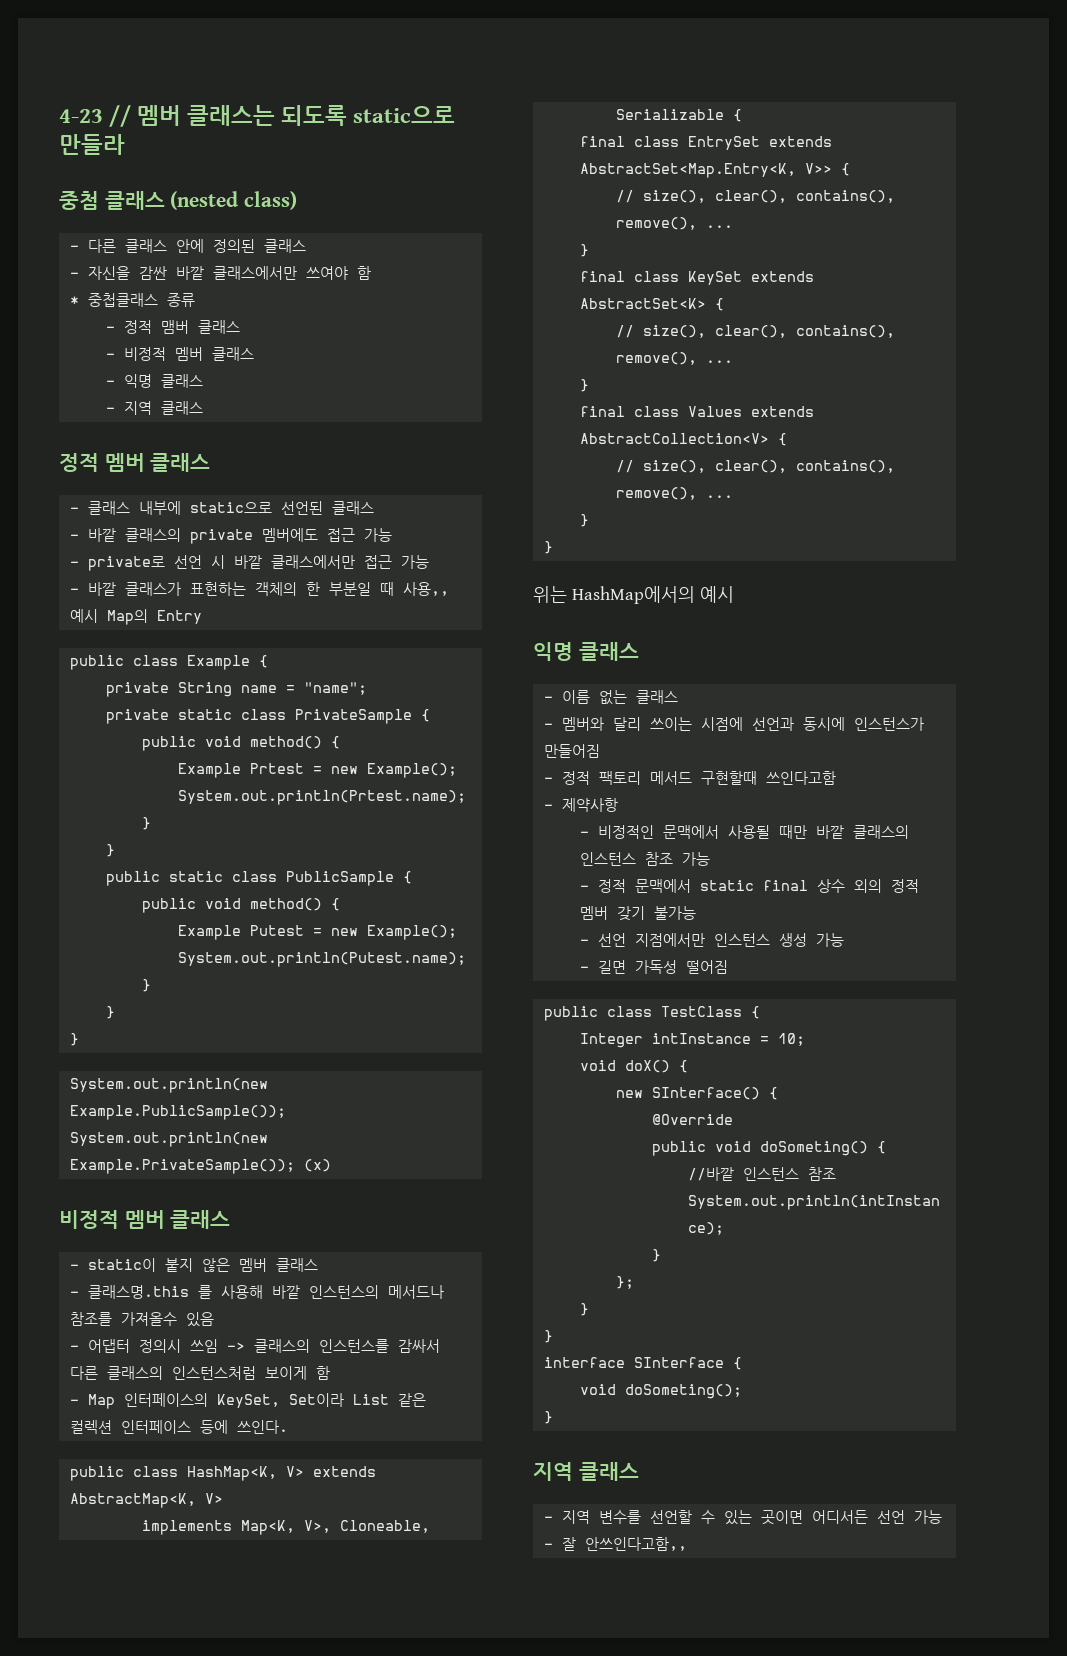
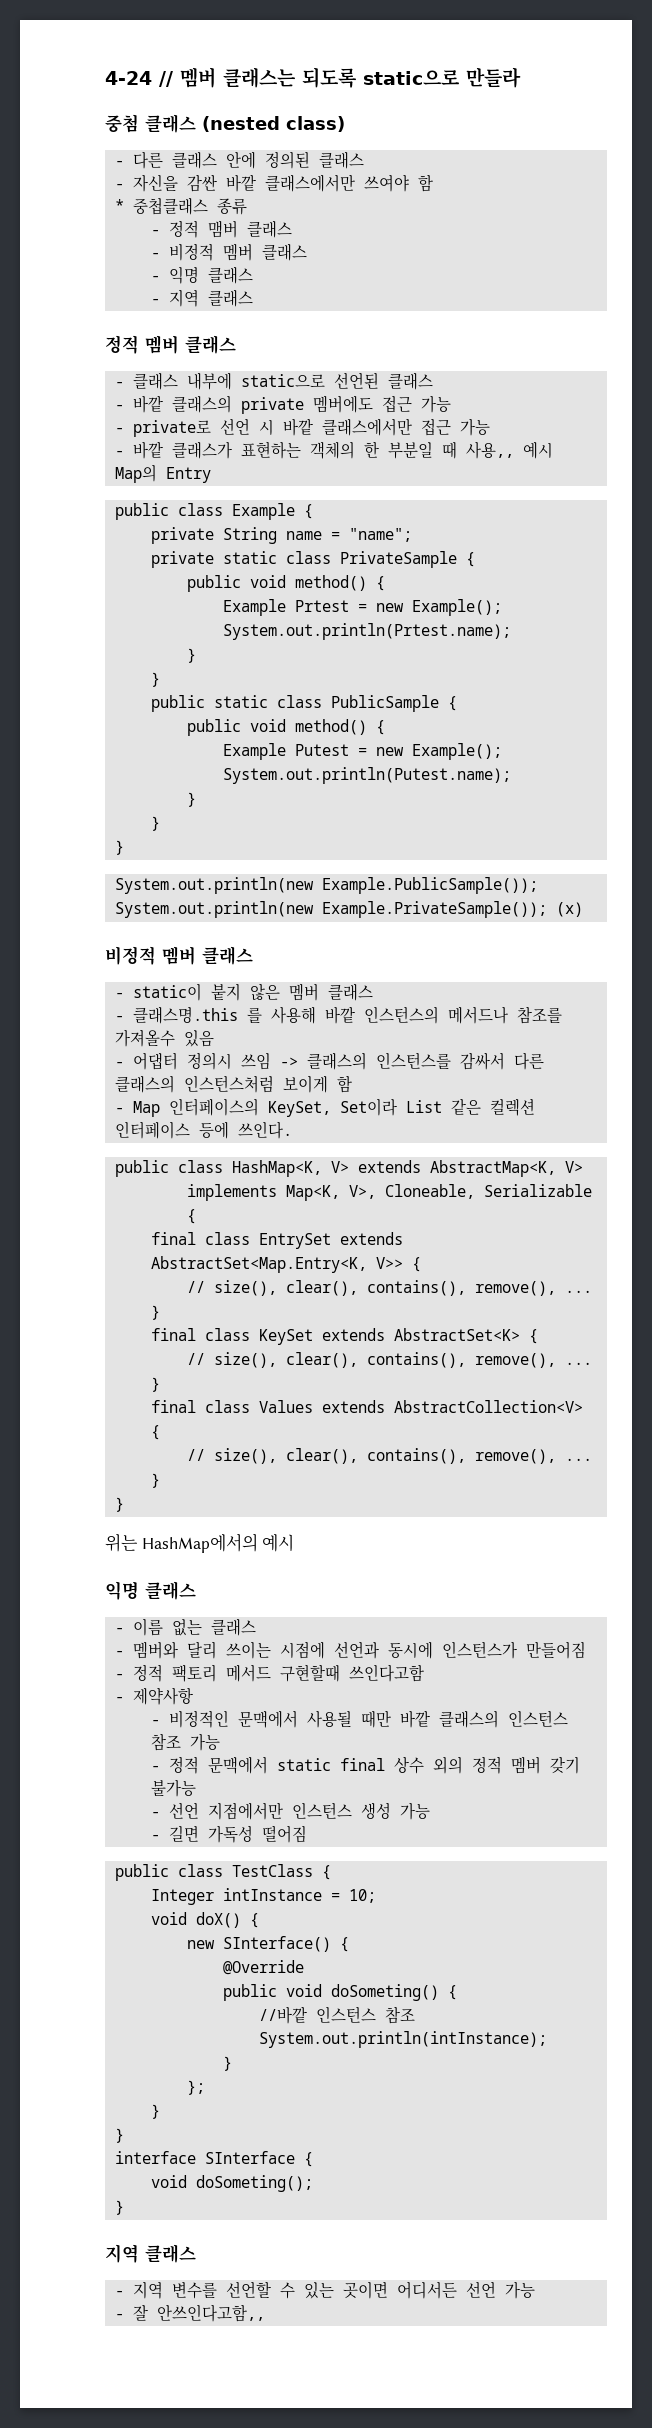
- 4-23 // 멤버 클래스는 되도록 static으로 만들라
+ 4-24 // 멤버 클래스는 되도록 static으로 만들라

